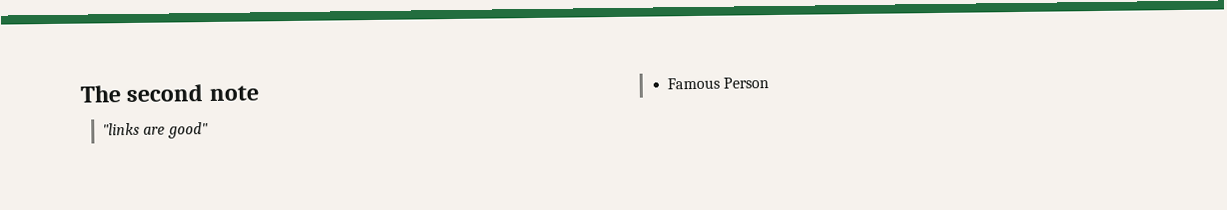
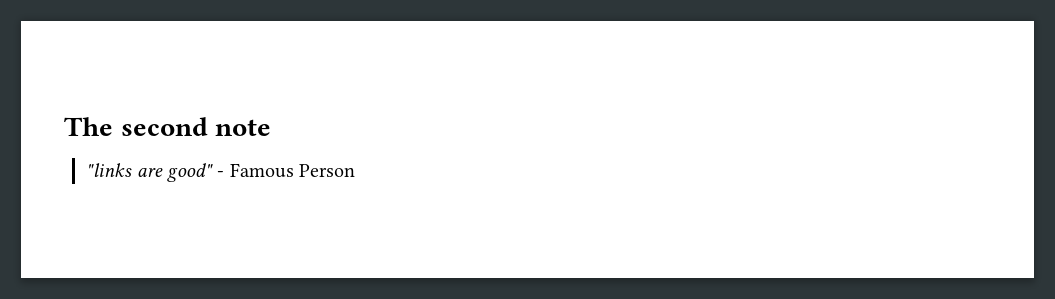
- "links are good"
- Famous Person
+ "links are good" - Famous Person

